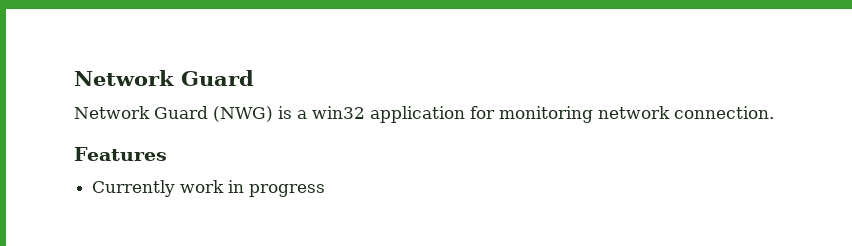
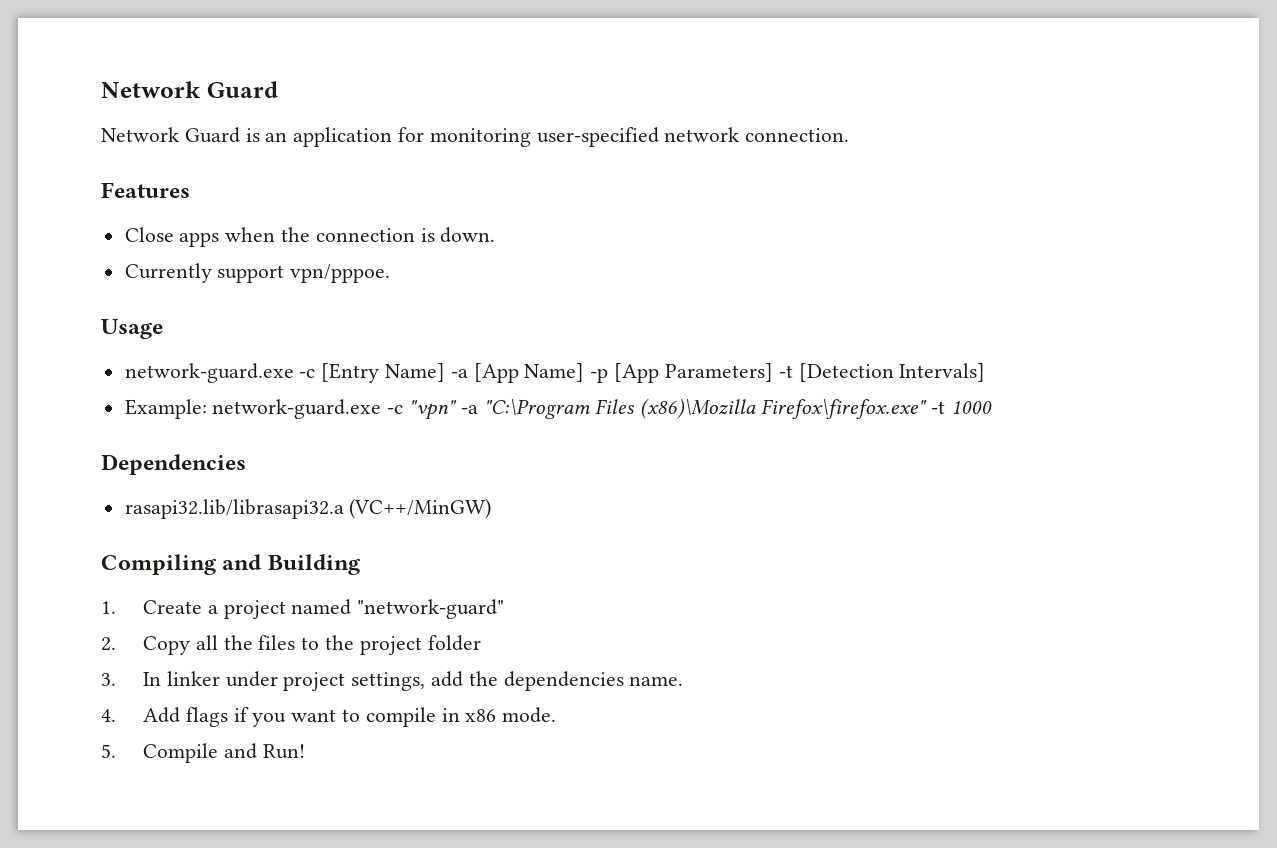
- Network Guard (NWG) is a win32 application for monitoring network connection.
+ Network Guard is an application for monitoring user-specified network connection.
- Currently work in progress
+ Close apps when the connection is down.
+ Currently support vpn/pppoe.
+ Usage
+ network-guard.exe -c [Entry Name] -a [App Name] -p [App Parameters] -t [Detection Intervals]
+ Example: network-guard.exe -c "vpn" -a "C:\Program Files (x86)\Mozilla Firefox\firefox.exe" -t 1000
+ Dependencies
+ rasapi32.lib/librasapi32.a (VC++/MinGW)
+ Compiling and Building
+ 1. Create a project named "network-guard"
+ 2. Copy all the files to the project folder
+ 3. In linker under project settings, add the dependencies name.
+ 4. Add flags if you want to compile in x86 mode.
+ 5. Compile and Run!

